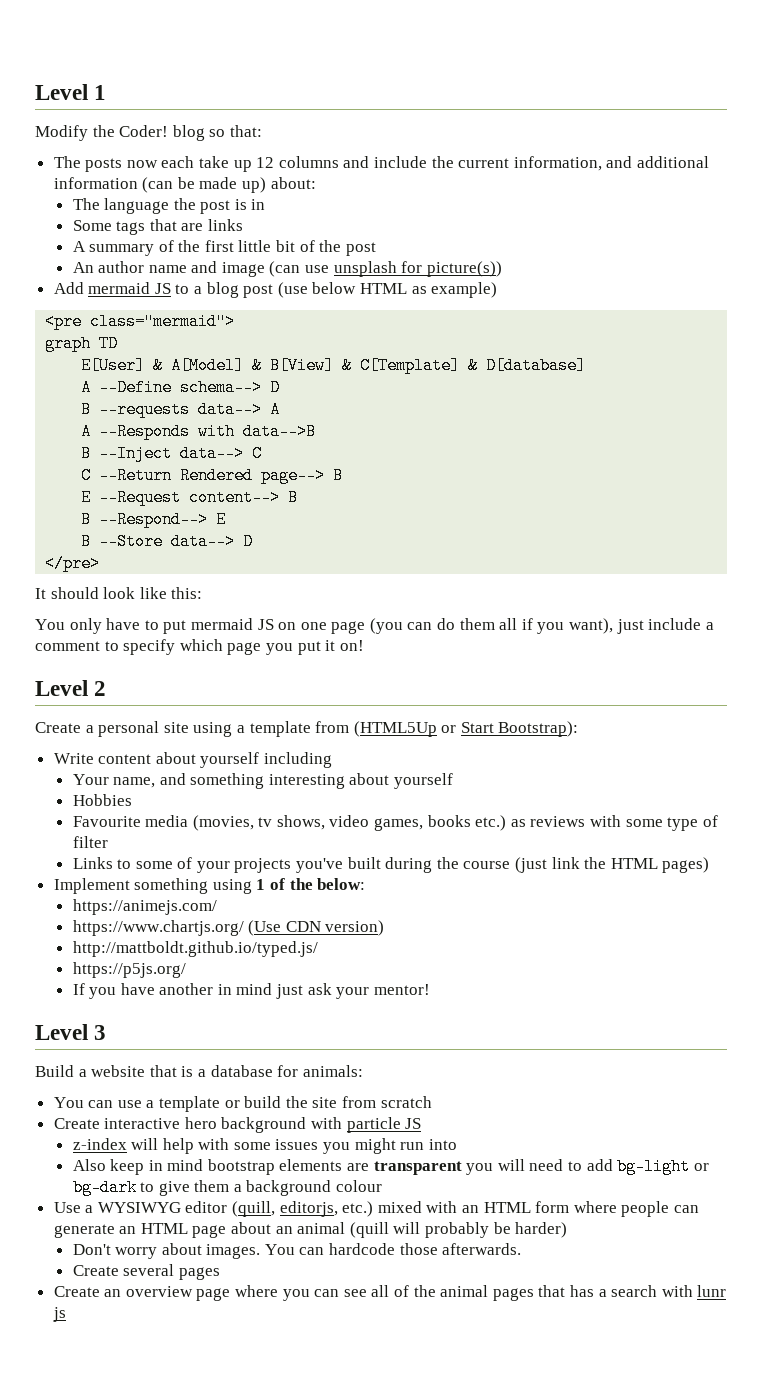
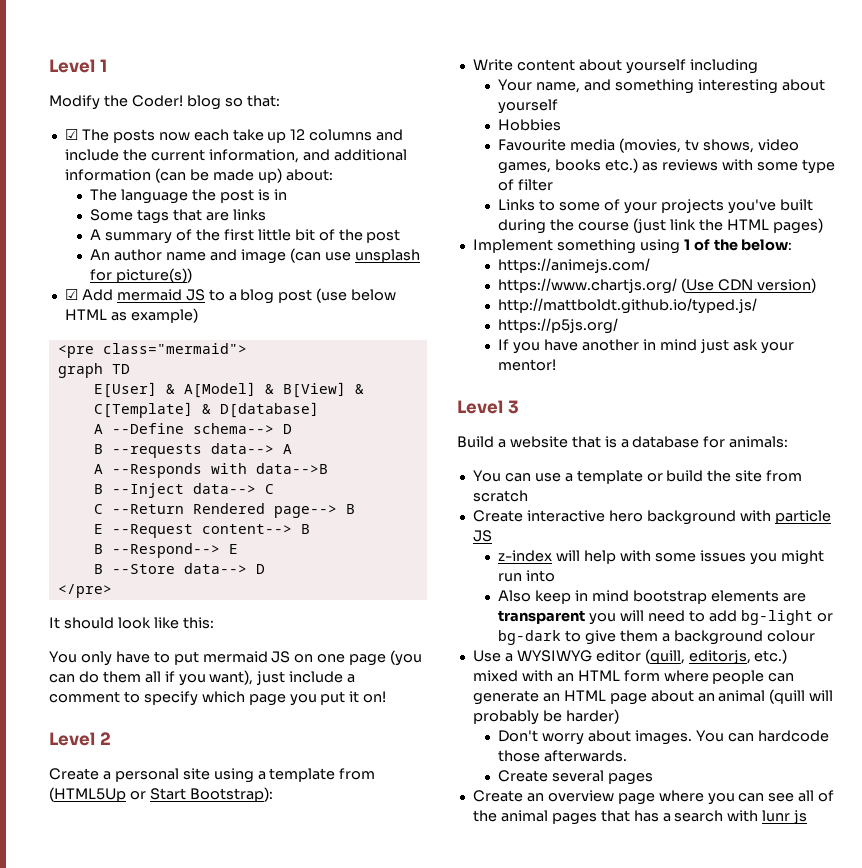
- The posts now each take up 12 columns and include the current information, and additional information (can be made up) about:
+ ☑ The posts now each take up 12 columns and include the current information, and additional information (can be made up) about:
- Add mermaid JS to a blog post (use below HTML as example)
+ ☑ Add mermaid JS to a blog post (use below HTML as example)

